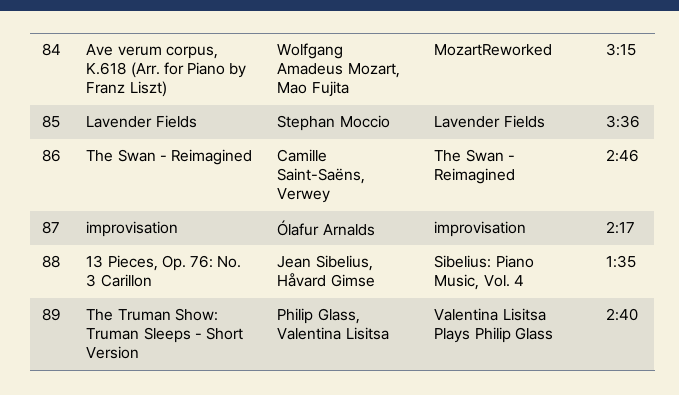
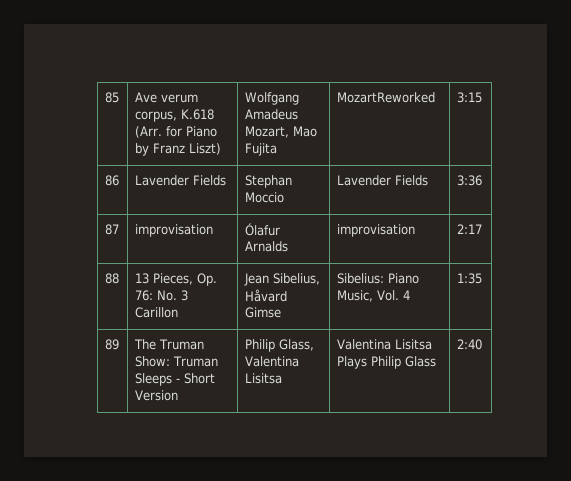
- 84 | Ave verum corpus, K.618 (Arr. for Piano by Franz Liszt) | Wolfgang Amadeus Mozart, Mao Fujita | MozartReworked | 3:15
+ 85 | Ave verum corpus, K.618 (Arr. for Piano by Franz Liszt) | Wolfgang Amadeus Mozart, Mao Fujita | MozartReworked | 3:15
- 85 | Lavender Fields | Stephan Moccio | Lavender Fields | 3:36
+ 86 | Lavender Fields | Stephan Moccio | Lavender Fields | 3:36
- 86 | The Swan - Reimagined | Camille Saint-Saëns, Verwey | The Swan - Reimagined | 2:46

